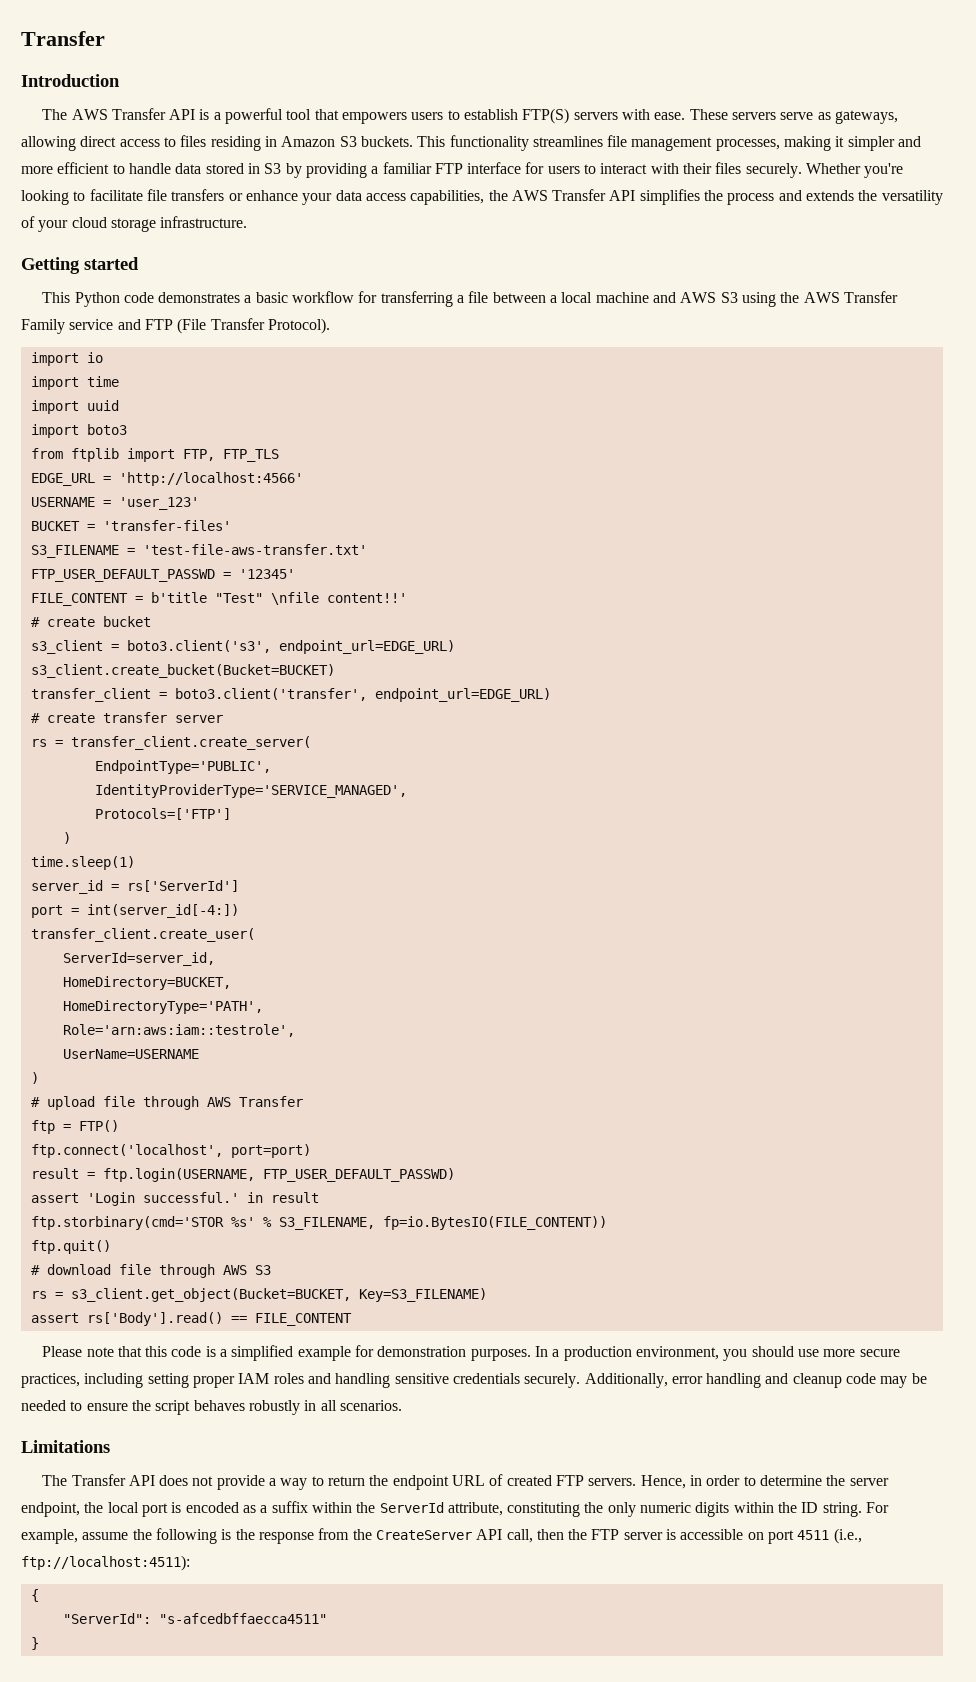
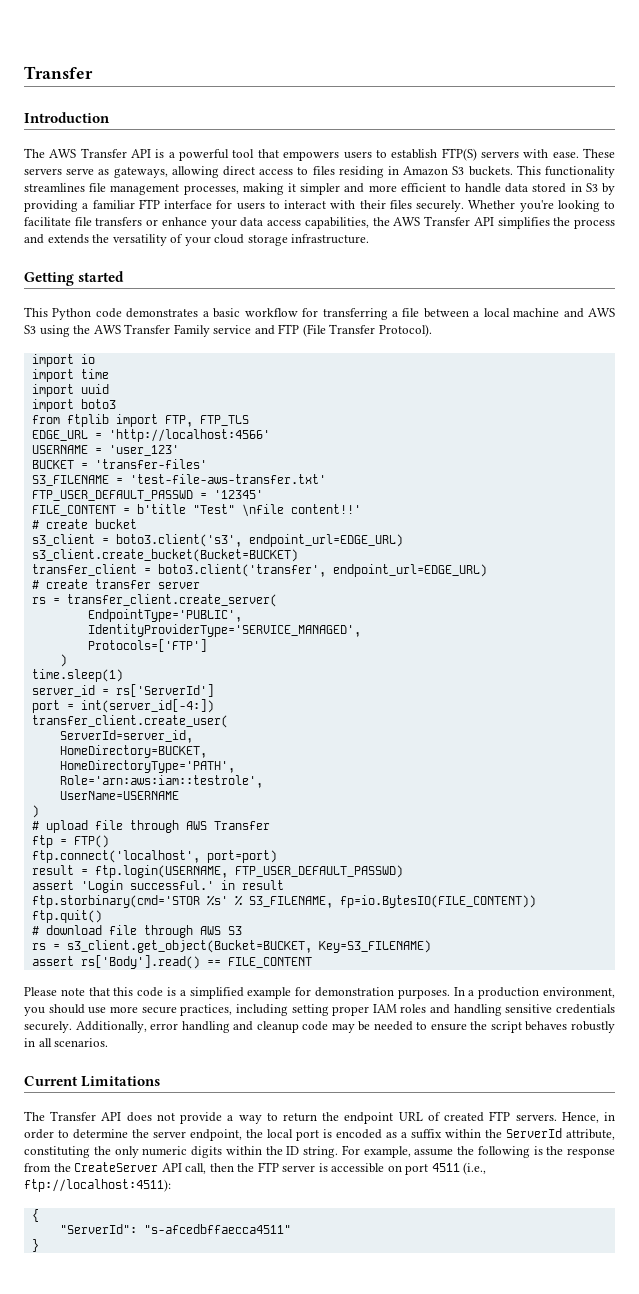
- Limitations
+ Current Limitations

